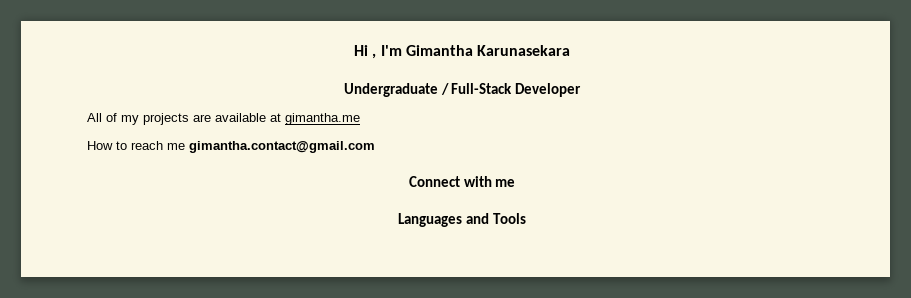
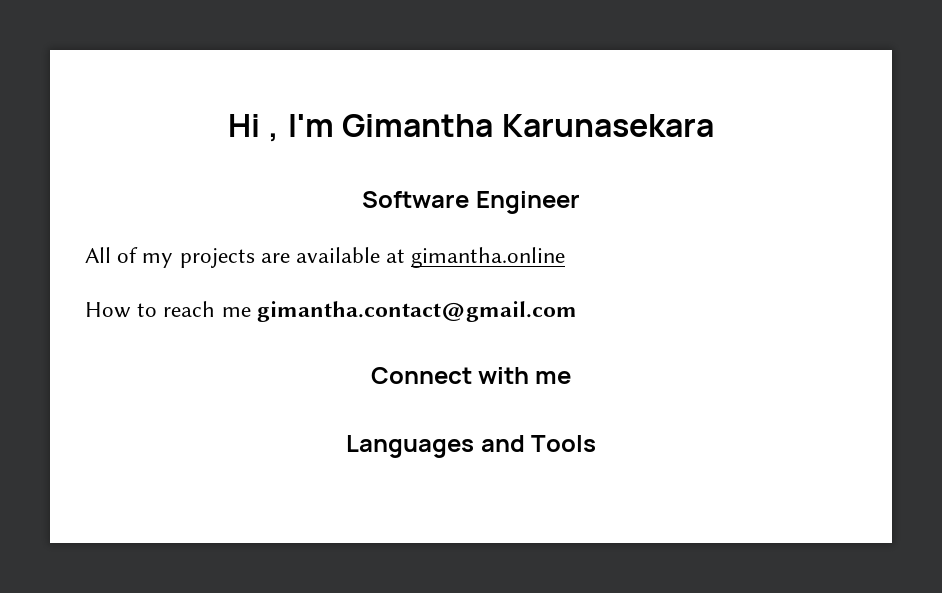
- Undergraduate / Full-Stack Developer
+ Software Engineer
- All of my projects are available at gimantha.me
+ All of my projects are available at gimantha.online

